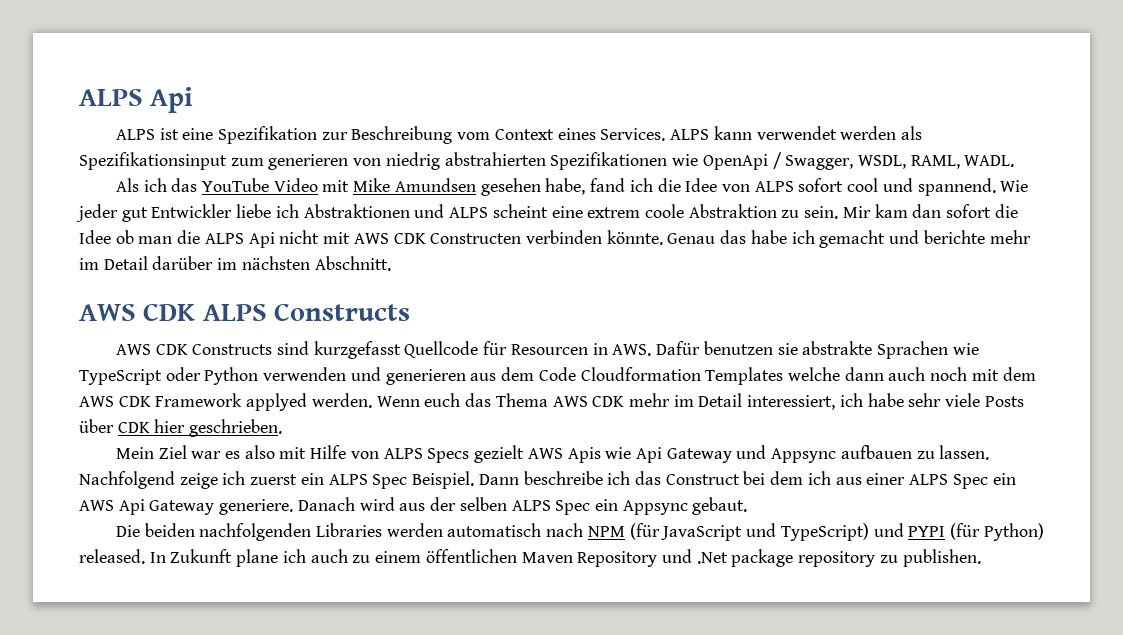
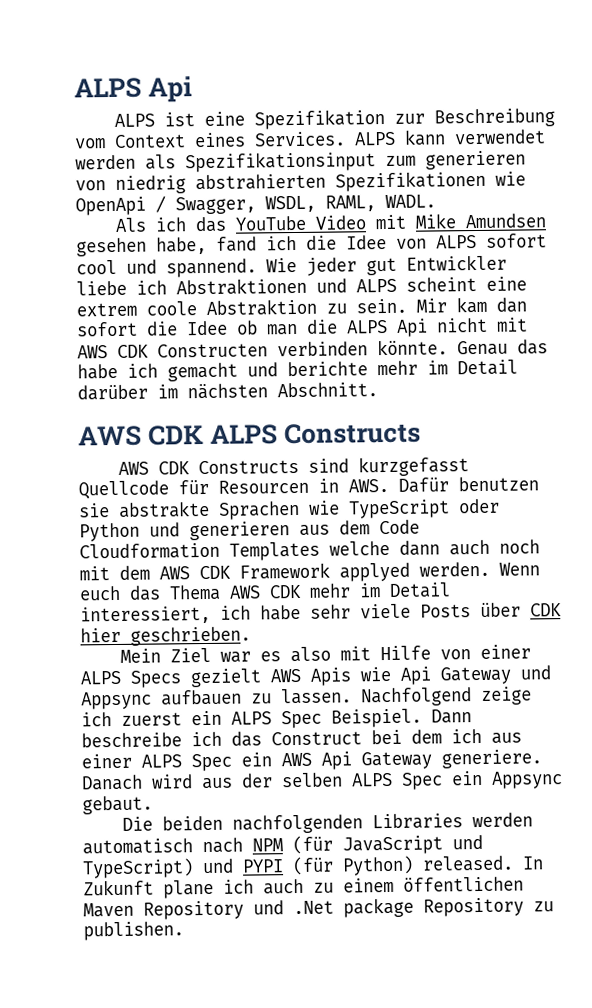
- AWS CDK Constructs sind kurzgefasst Quellcode für Resourcen in AWS. Dafür benutzen sie abstrakte Sprachen wie TypeScript oder Python verwenden und generieren aus dem Code Cloudformation Templates welche dann auch noch mit dem AWS CDK Framework applyed werden.
+ AWS CDK Constructs sind kurzgefasst Quellcode für Resourcen in AWS. Dafür benutzen sie abstrakte Sprachen wie TypeScript oder Python und generieren aus dem Code Cloudformation Templates welche dann auch noch mit dem AWS CDK Framework applyed werden.
- Mein Ziel war es also mit Hilfe von ALPS Specs gezielt AWS Apis wie Api Gateway und Appsync aufbauen zu lassen.
+ Mein Ziel war es also mit Hilfe von einer ALPS Specs gezielt AWS Apis wie Api Gateway und Appsync aufbauen zu lassen.
- In Zukunft plane ich auch zu einem öffentlichen Maven Repository und .Net package repository zu publishen.
+ In Zukunft plane ich auch zu einem öffentlichen Maven Repository und .Net package Repository zu publishen.

